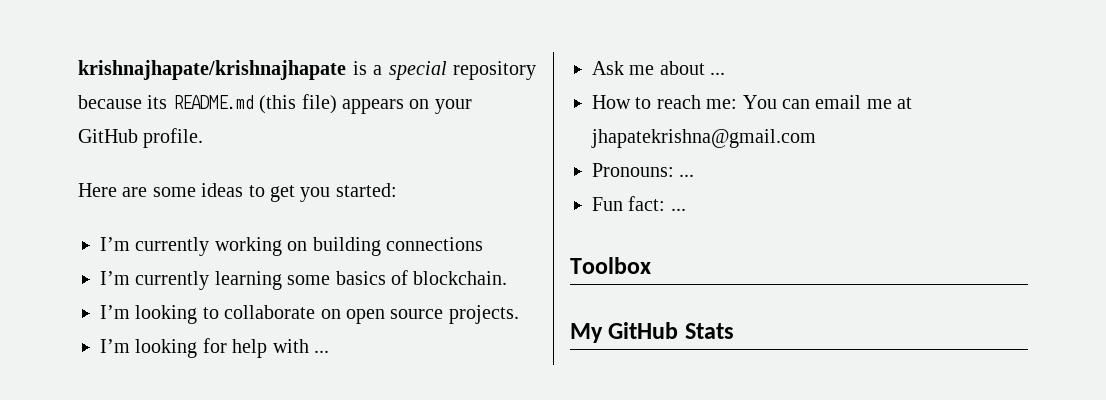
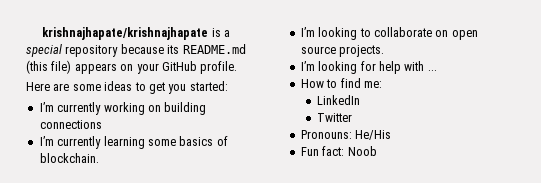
- Ask me about ...
- How to reach me: You can email me at jhapatekrishna@gmail.com
+ How to find me:
+ LinkedIn
+ Twitter
- Pronouns: ...
+ Pronouns: He/His
- Fun fact: ...
- Toolbox
- My GitHub Stats
+ Fun fact: Noob

